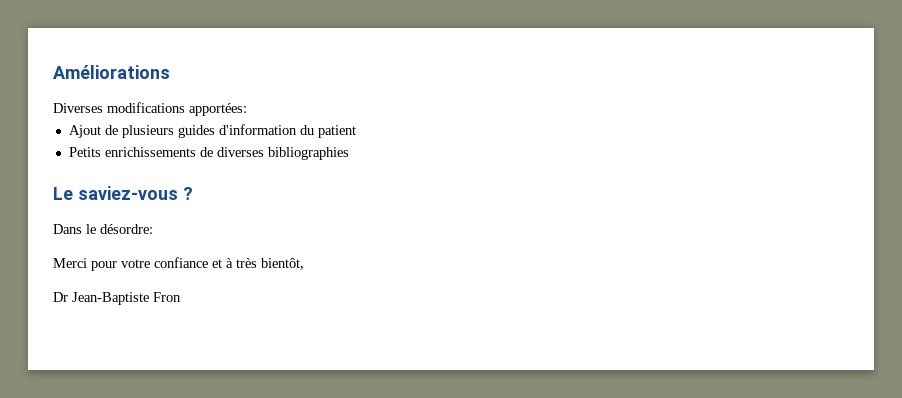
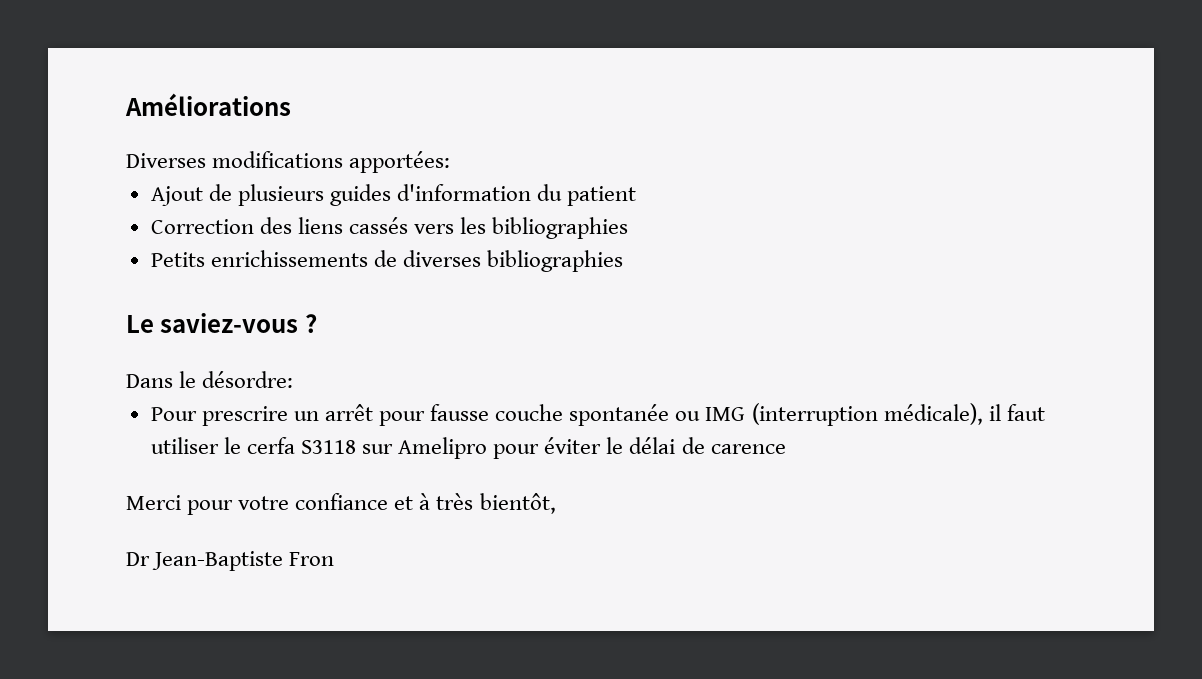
+ Correction des liens cassés vers les bibliographies
+ Pour prescrire un arrêt pour fausse couche spontanée ou IMG (interruption médicale), il faut utiliser le cerfa S3118 sur Amelipro pour éviter le délai de carence

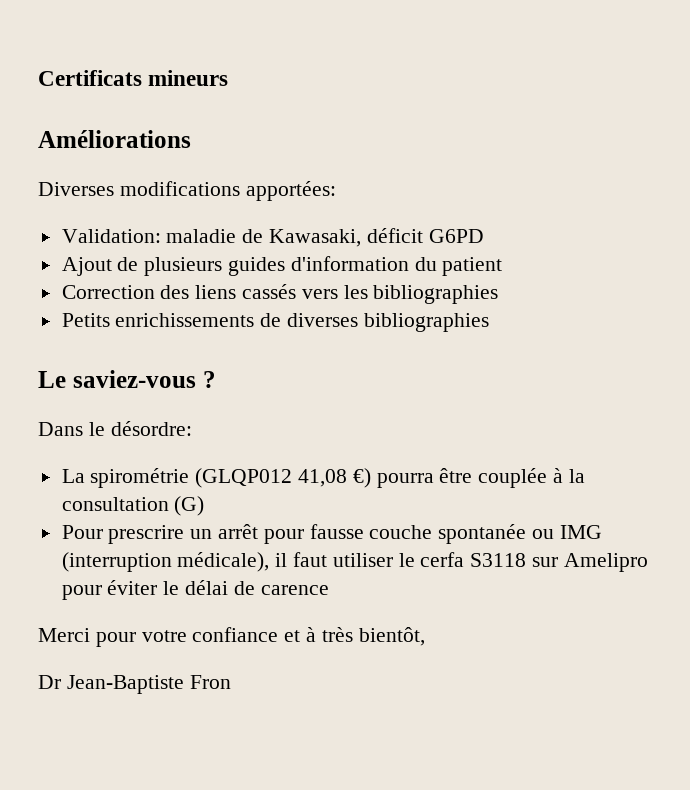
+ Certificats mineurs
+ Validation: maladie de Kawasaki, déficit G6PD
+ La spirométrie (GLQP012 41,08 €) pourra être couplée à la consultation (G)

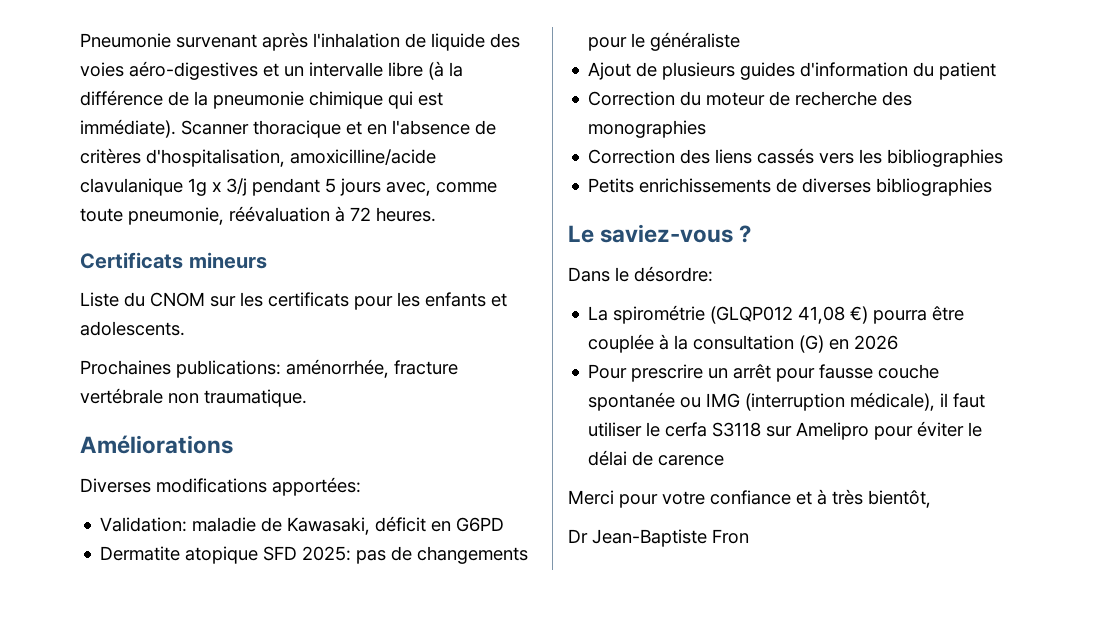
+ Pneumonie survenant après l'inhalation de liquide des voies aéro-digestives et un intervalle libre (à la différence de la pneumonie chimique qui est immédiate). Scanner thoracique et en l'absence de critères d'hospitalisation, amoxicilline/acide clavulanique 1g x 3/j pendant 5 jours avec, comme toute pneumonie, réévaluation à 72 heures.
  Certificats mineurs
+ Liste du CNOM sur les certificats pour les enfants et adolescents.
+ Prochaines publications: aménorrhée, fracture vertébrale non traumatique.
- Validation: maladie de Kawasaki, déficit G6PD
+ Validation: maladie de Kawasaki, déficit en G6PD
+ Dermatite atopique SFD 2025: pas de changements pour le généraliste
+ Correction du moteur de recherche des monographies
- La spirométrie (GLQP012 41,08 €) pourra être couplée à la consultation (G)
+ La spirométrie (GLQP012 41,08 €) pourra être couplée à la consultation (G) en 2026

